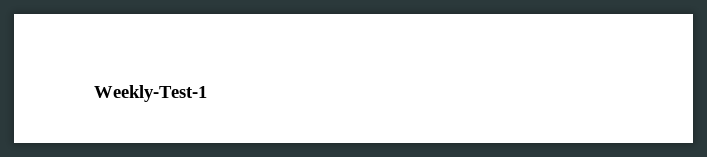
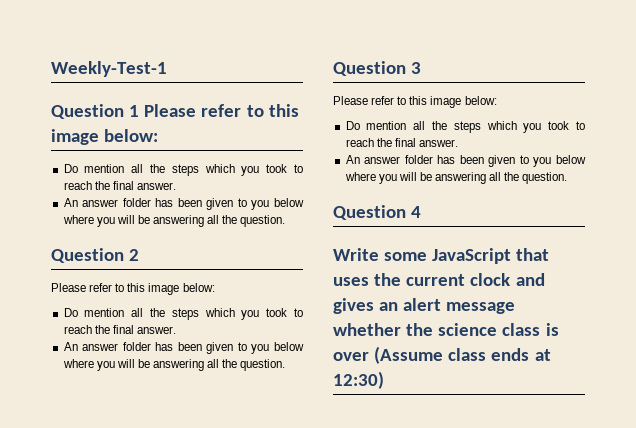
+ Question 1 Please refer to this image below:
+ Do mention all the steps which you took to reach the final answer.
+ An answer folder has been given to you below where you will be answering all the question.
+ Question 2
+ Please refer to this image below:
+ Do mention all the steps which you took to reach the final answer.
+ An answer folder has been given to you below where you will be answering all the question.
+ Question 3
+ Please refer to this image below:
+ Do mention all the steps which you took to reach the final answer.
+ An answer folder has been given to you below where you will be answering all the question.
+ Question 4
+ Write some JavaScript that uses the current clock and gives an alert message whether the science class is over (Assume class ends at 12:30)

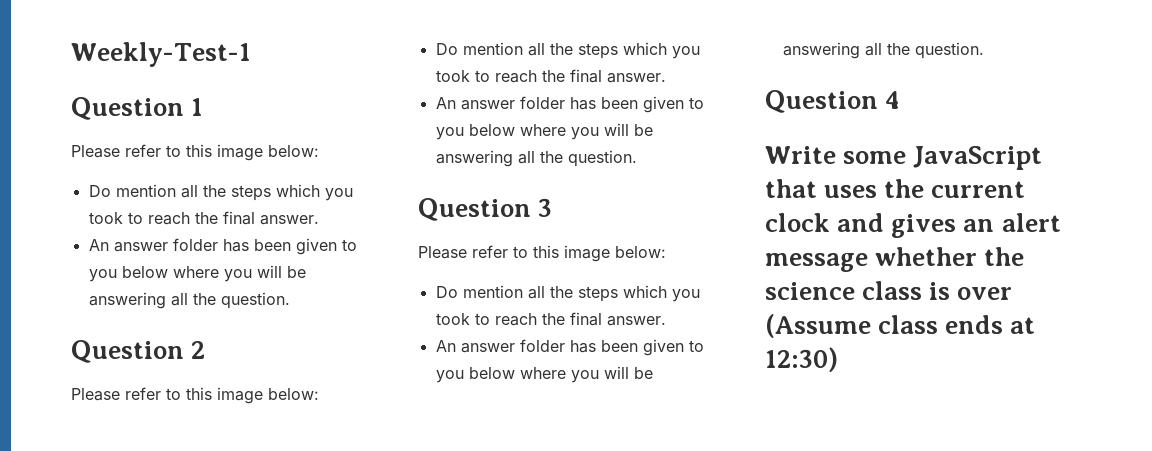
- Question 1 Please refer to this image below:
+ Question 1
+ Please refer to this image below:

